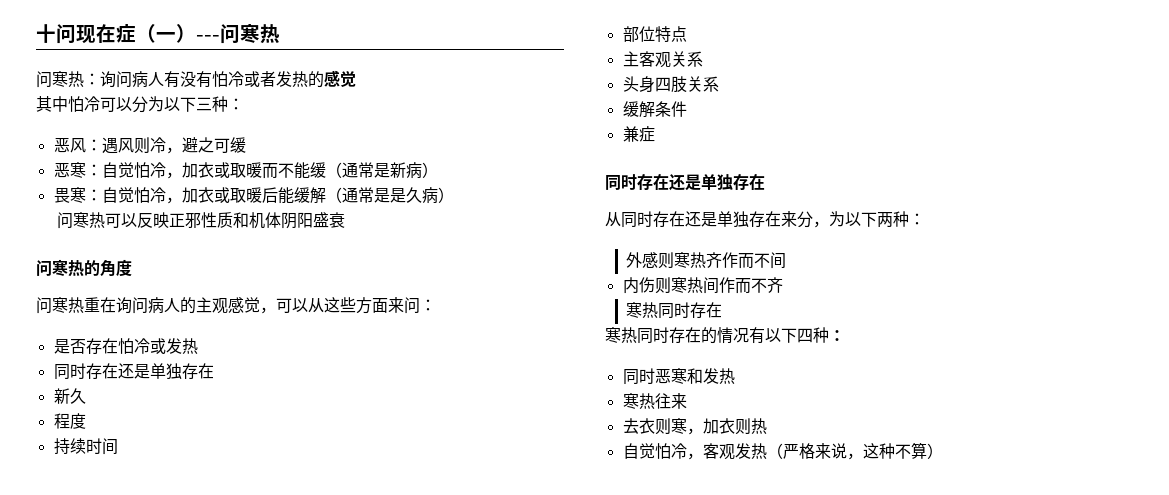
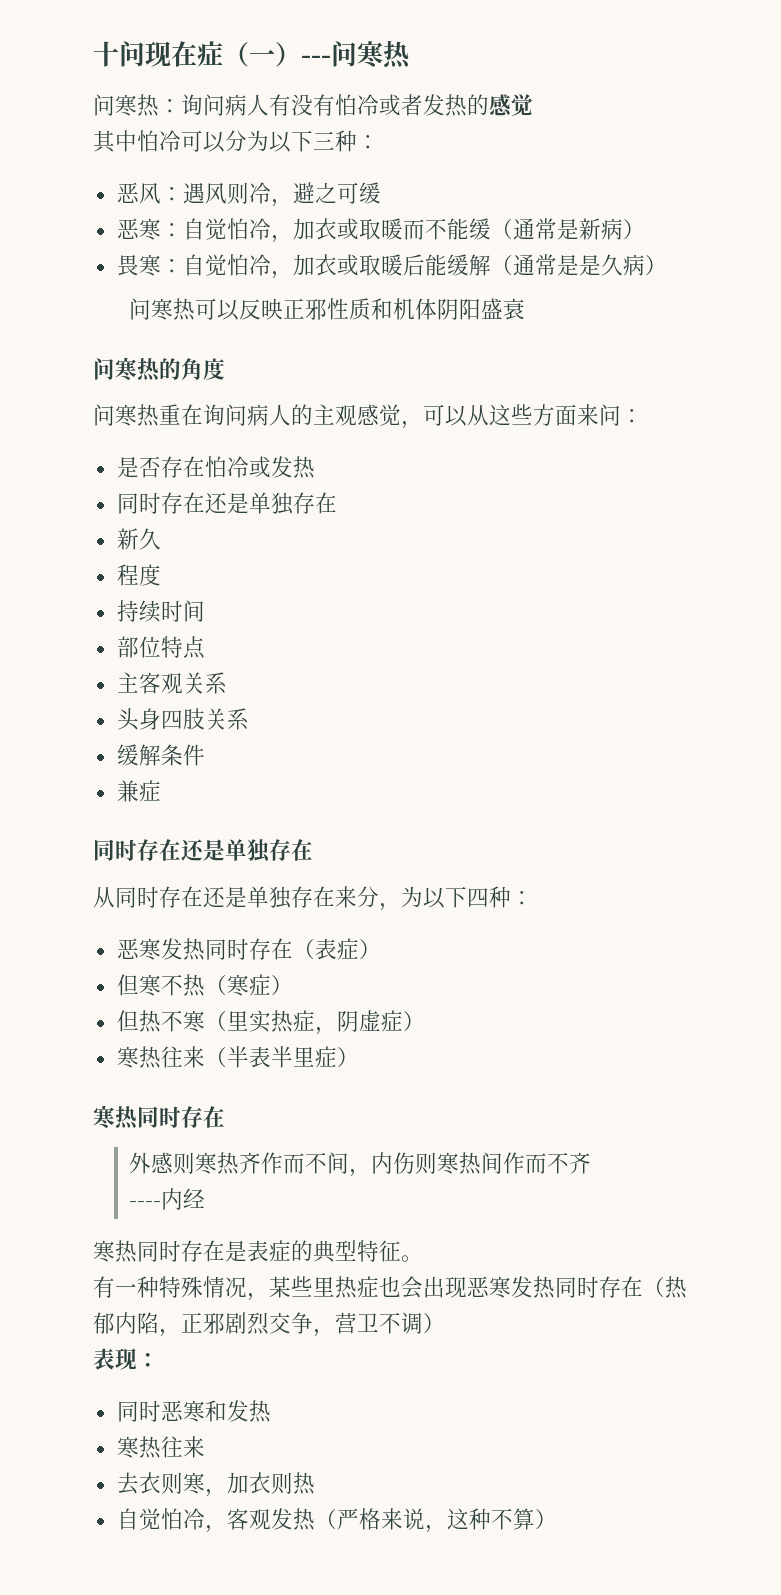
- 从同时存在还是单独存在来分，为以下两种：
+ 从同时存在还是单独存在来分，为以下四种：
+ 恶寒发热同时存在（表症）
+ 但寒不热（寒症）
+ 但热不寒（里实热症，阴虚症）
+ 寒热往来（半表半里症）
+ 寒热同时存在
- 外感则寒热齐作而不间
- 内伤则寒热间作而不齐
- 寒热同时存在
- 寒热同时存在的情况有以下四种：
+ 外感则寒热齐作而不间，内伤则寒热间作而不齐
+ ----内经
+ 寒热同时存在是表症的典型特征。
+ 有一种特殊情况，某些里热症也会出现恶寒发热同时存在（热郁内陷，正邪剧烈交争，营卫不调）
+ 表现：

